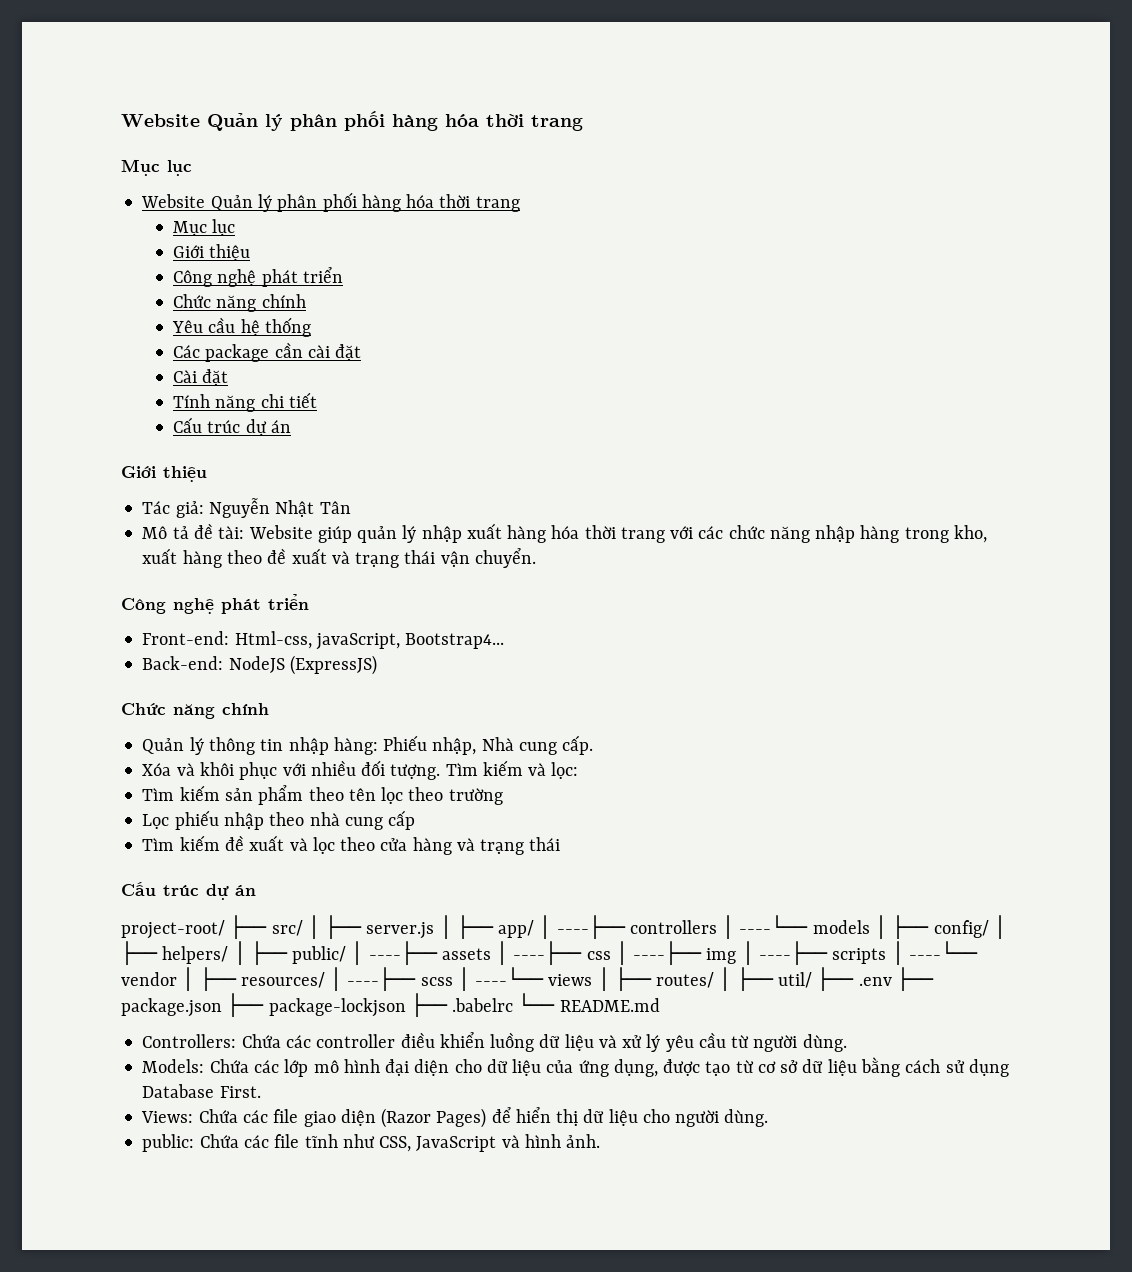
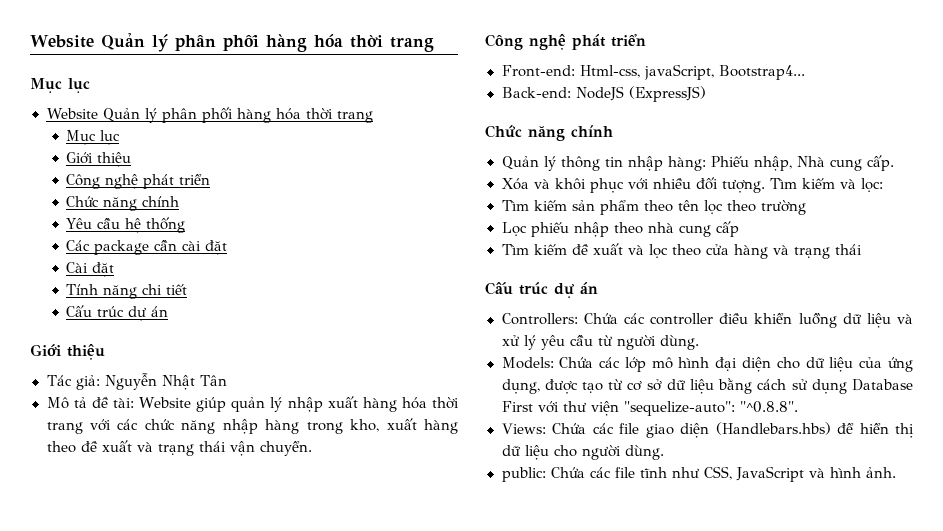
- project-root/ ├── src/ │ ├── server.js │ ├── app/ │ ----├── controllers │ ----└── models │ ├── config/ │ ├── helpers/ │ ├── public/ │ ----├── assets │ ----├── css │ ----├── img │ ----├── scripts │ ----└── vendor │ ├── resources/ │ ----├── scss │ ----└── views │ ├── routes/ │ ├── util/ ├── .env ├── package.json ├── package-lockjson ├── .babelrc └── README.md
- Models: Chứa các lớp mô hình đại diện cho dữ liệu của ứng dụng, được tạo từ cơ sở dữ liệu bằng cách sử dụng Database First.
+ Models: Chứa các lớp mô hình đại diện cho dữ liệu của ứng dụng, được tạo từ cơ sở dữ liệu bằng cách sử dụng Database First với thư viện "sequelize-auto": "^0.8.8".
- Views: Chứa các file giao diện (Razor Pages) để hiển thị dữ liệu cho người dùng.
+ Views: Chứa các file giao diện (Handlebars.hbs) để hiển thị dữ liệu cho người dùng.

